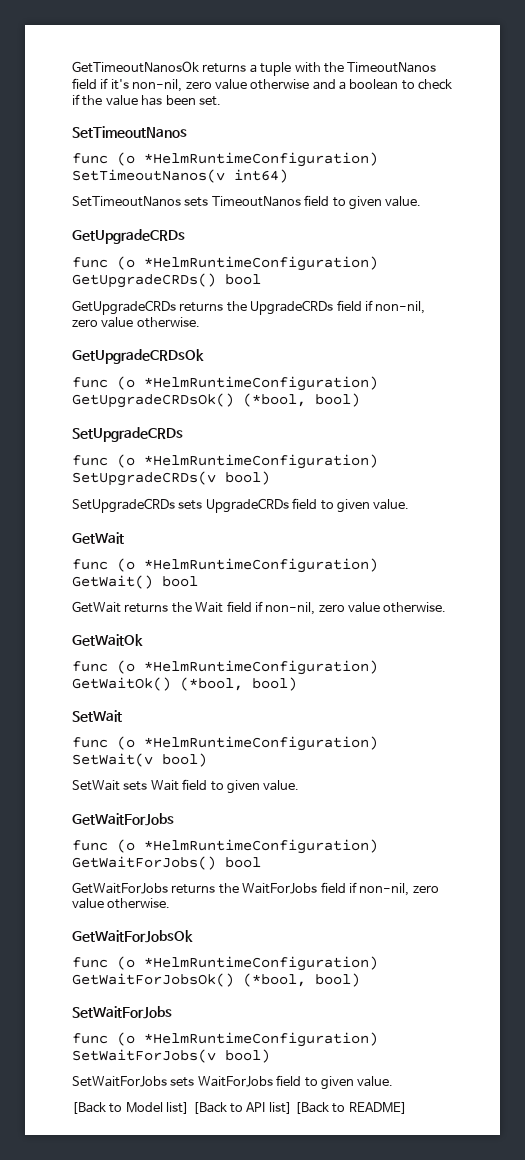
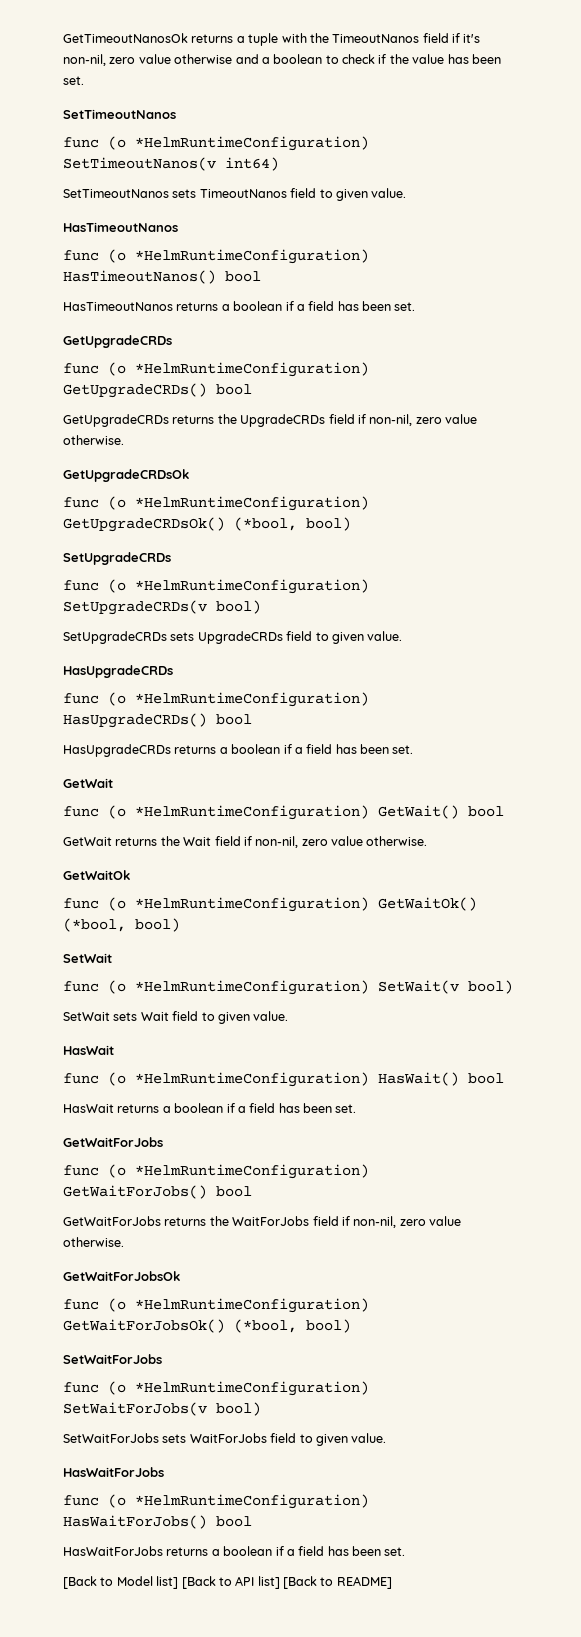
  SetTimeoutNanos sets TimeoutNanos field to given value.
+ HasTimeoutNanos
+ func (o *HelmRuntimeConfiguration) HasTimeoutNanos() bool
+ HasTimeoutNanos returns a boolean if a field has been set.
  SetUpgradeCRDs sets UpgradeCRDs field to given value.
+ HasUpgradeCRDs
+ func (o *HelmRuntimeConfiguration) HasUpgradeCRDs() bool
+ HasUpgradeCRDs returns a boolean if a field has been set.
  SetWait sets Wait field to given value.
+ HasWait
+ func (o *HelmRuntimeConfiguration) HasWait() bool
+ HasWait returns a boolean if a field has been set.
  SetWaitForJobs sets WaitForJobs field to given value.
+ HasWaitForJobs
+ func (o *HelmRuntimeConfiguration) HasWaitForJobs() bool
+ HasWaitForJobs returns a boolean if a field has been set.

